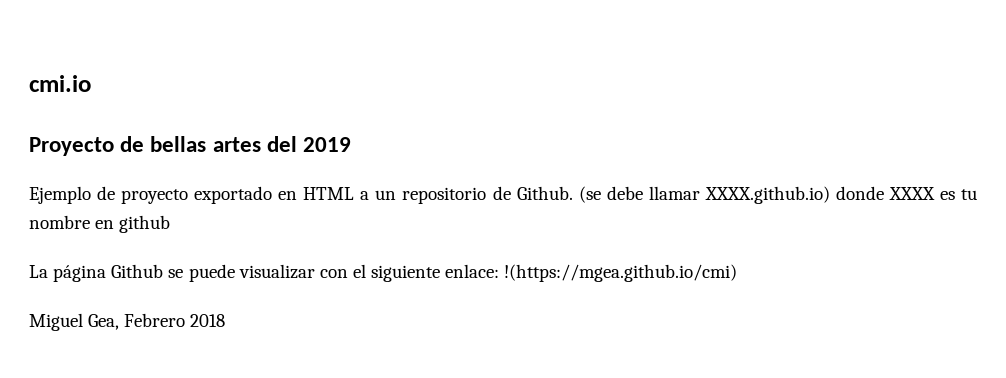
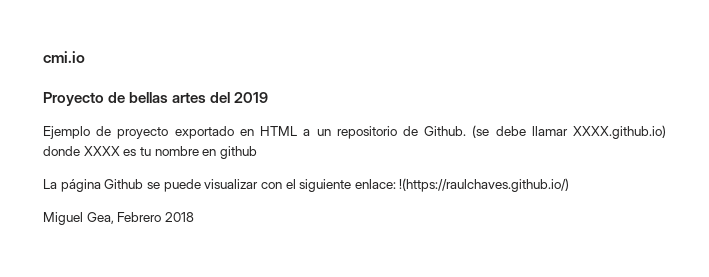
- La página Github se puede visualizar con el siguiente enlace: !(https://mgea.github.io/cmi)
+ La página Github se puede visualizar con el siguiente enlace: !(https://raulchaves.github.io/)

